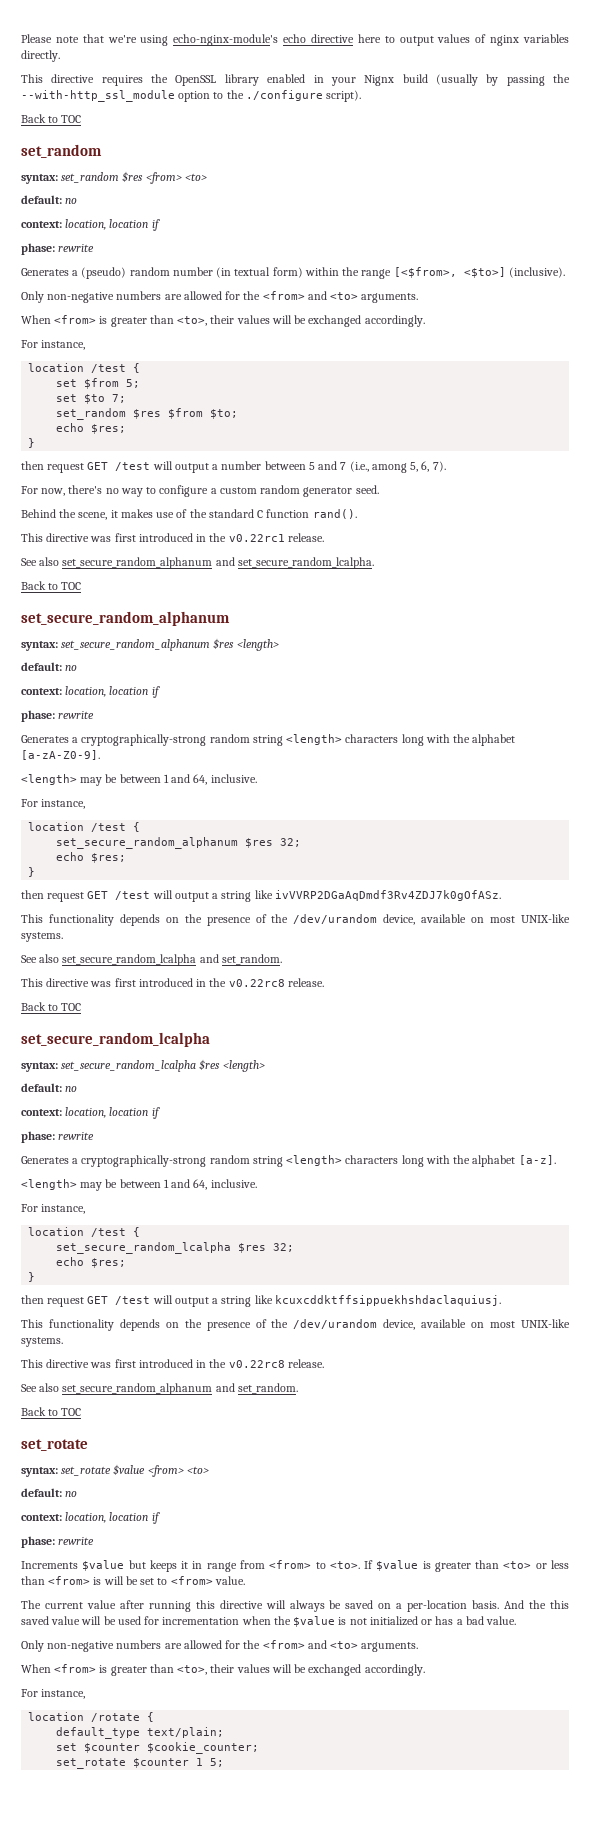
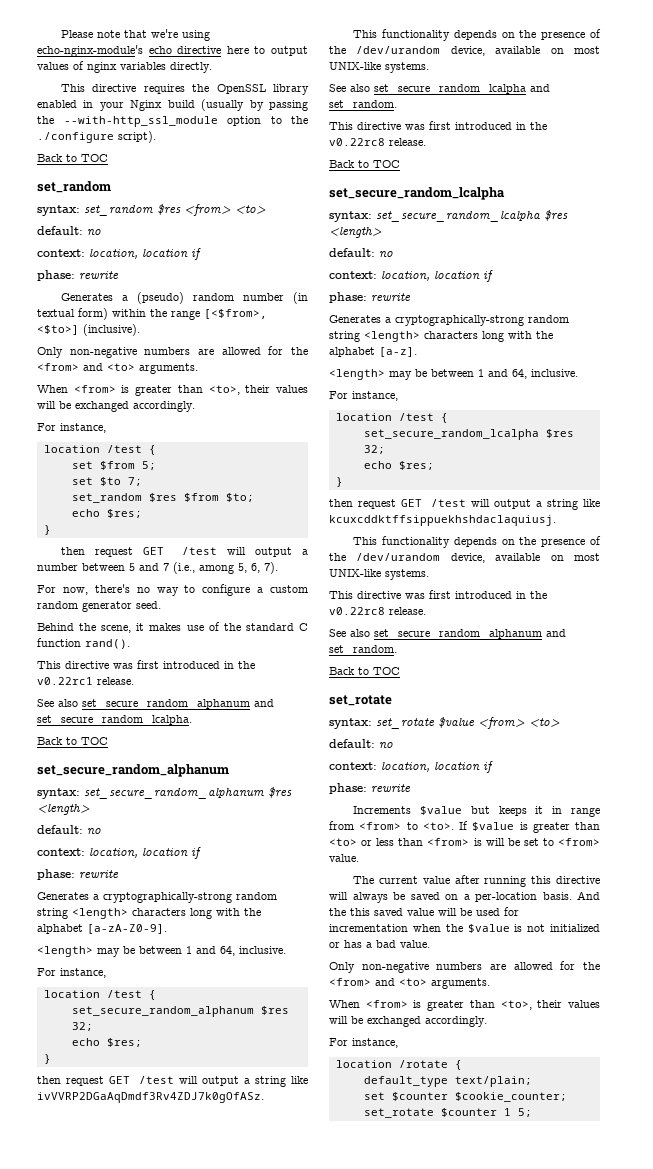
- This directive requires the OpenSSL library enabled in your Nignx build (usually by passing the --with-http_ssl_module option to the ./configure script).
+ This directive requires the OpenSSL library enabled in your Nginx build (usually by passing the --with-http_ssl_module option to the ./configure script).

